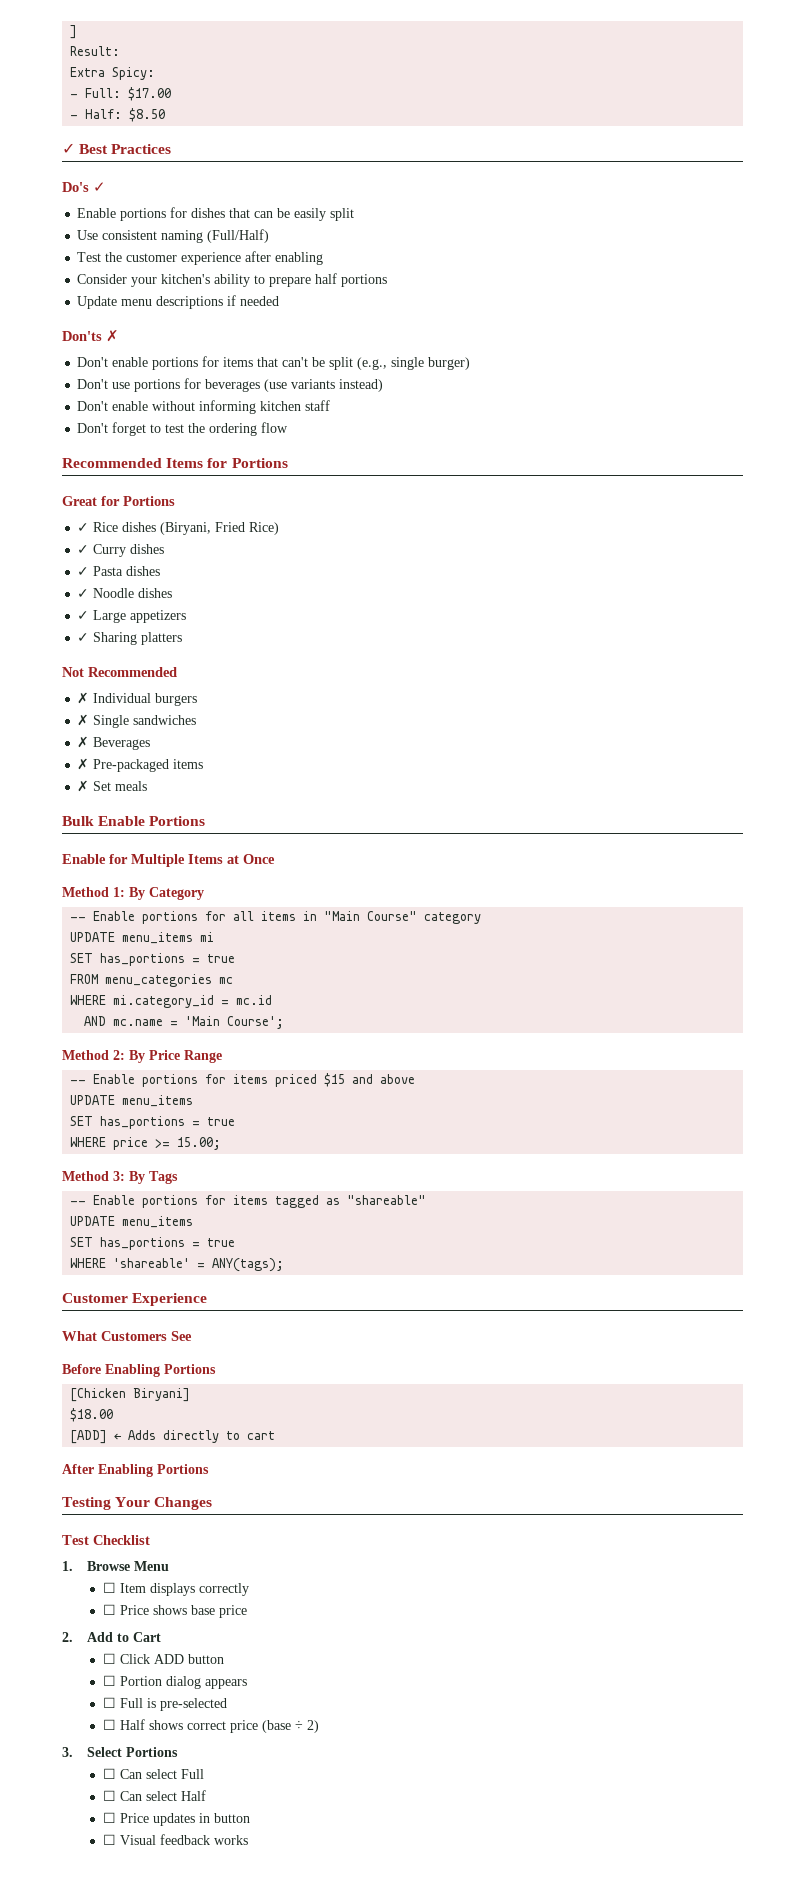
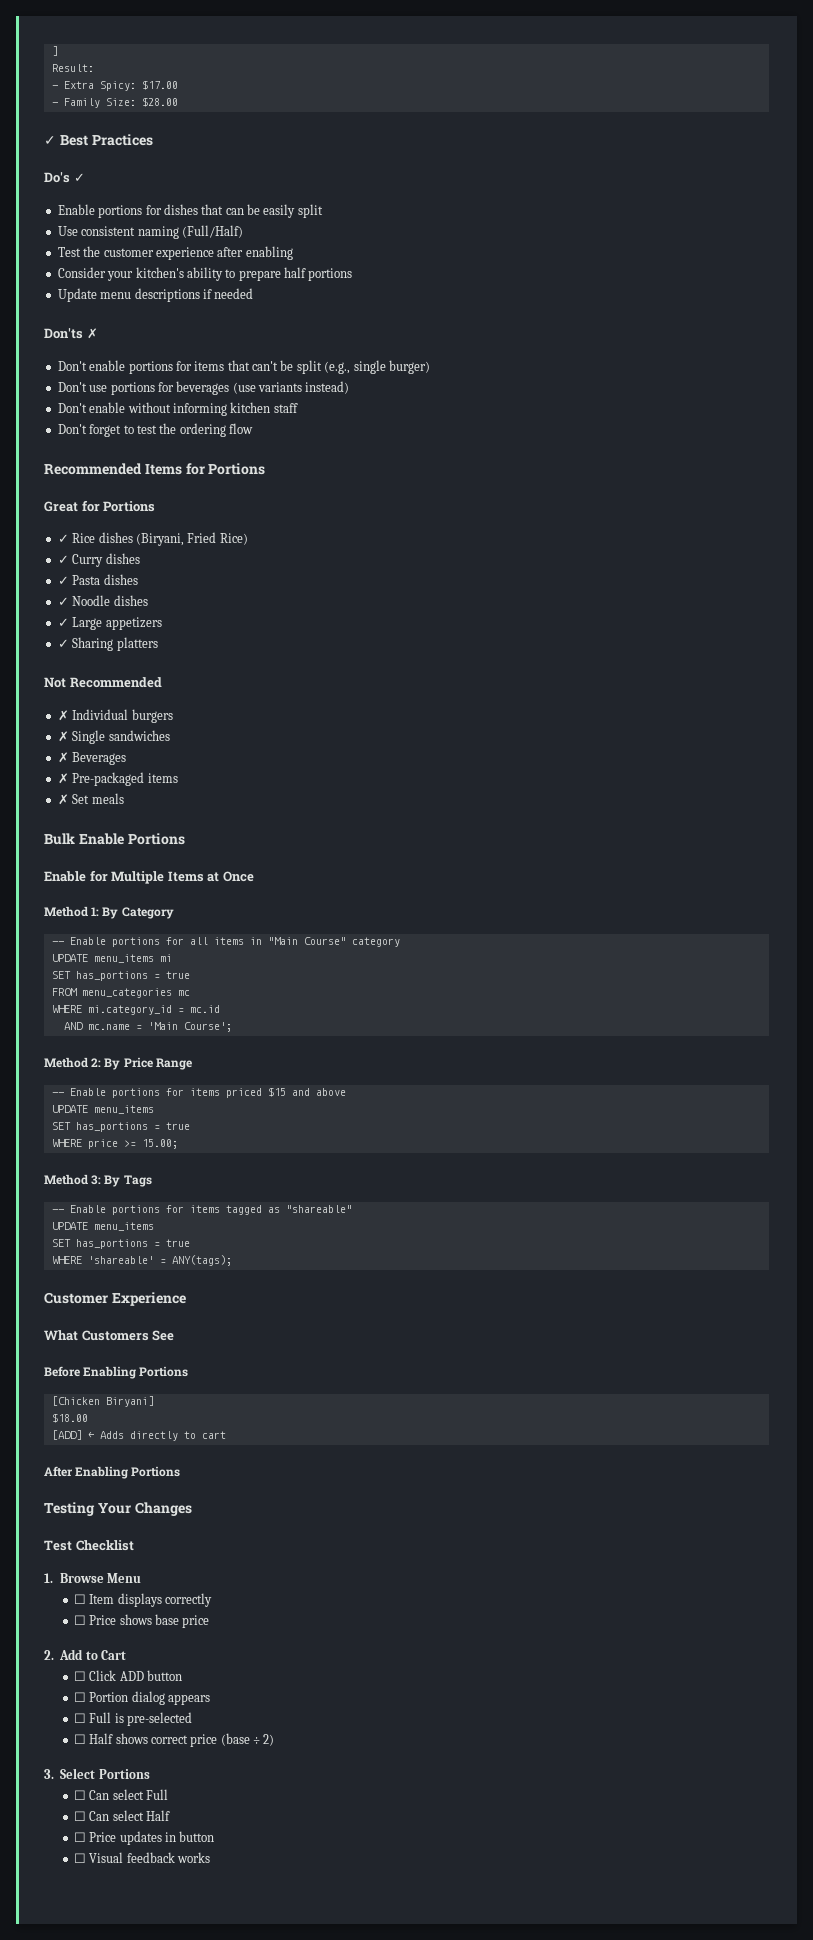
- Extra Spicy:
- - Full: $17.00
+ - Extra Spicy: $17.00
- - Half: $8.50
+ - Family Size: $28.00

